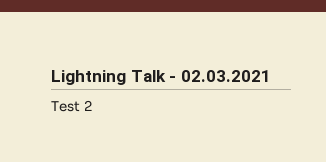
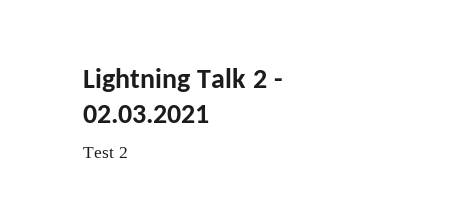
- Lightning Talk - 02.03.2021
+ Lightning Talk 2 - 02.03.2021

